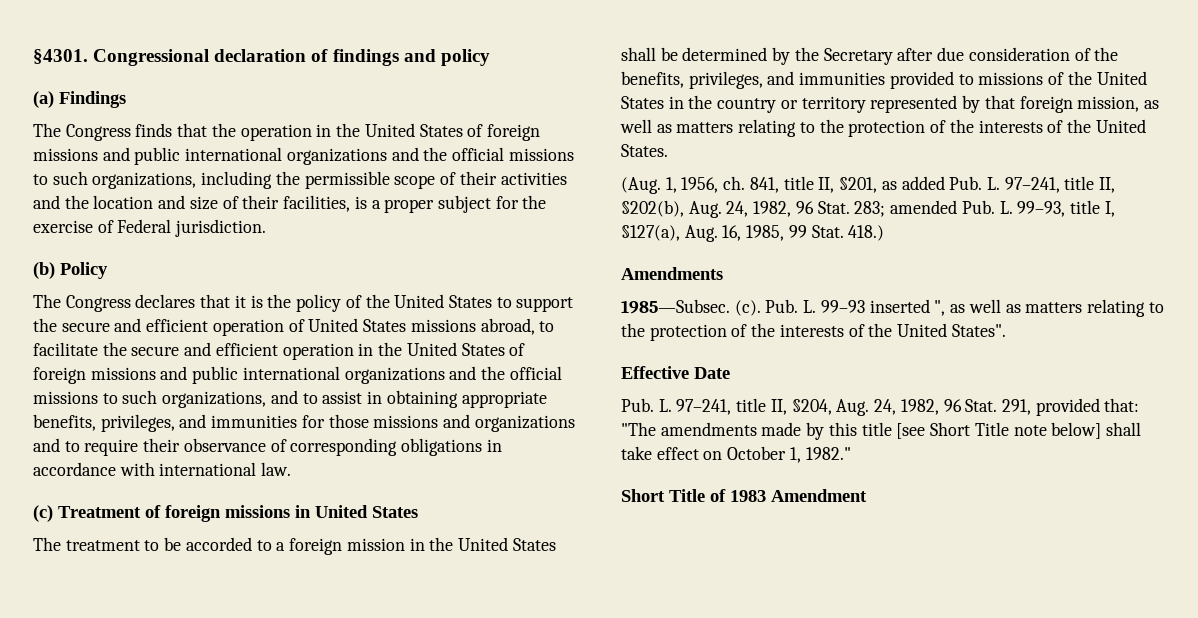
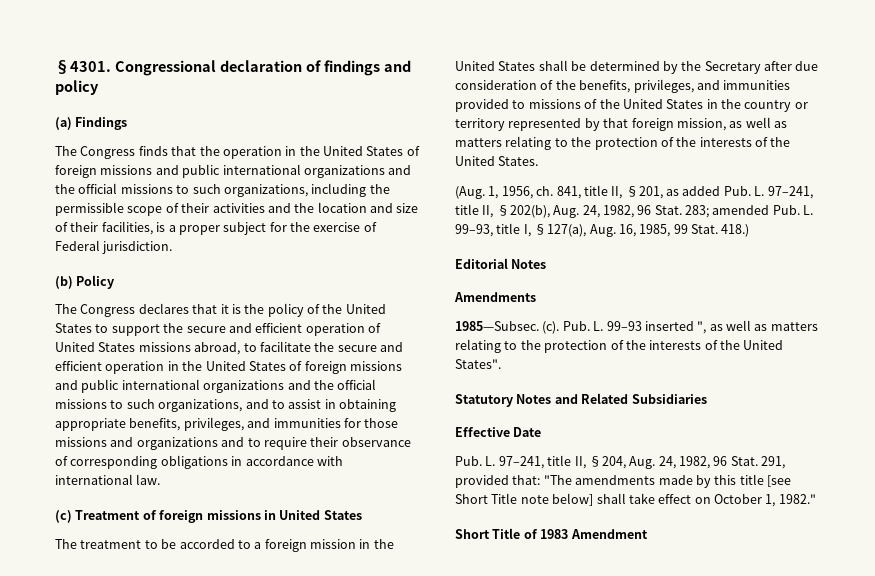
+ Editorial Notes
+ Statutory Notes and Related Subsidiaries

